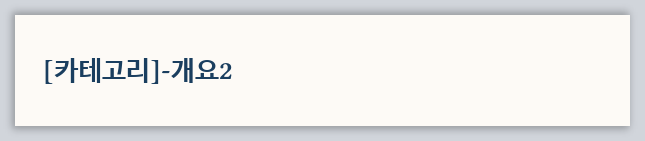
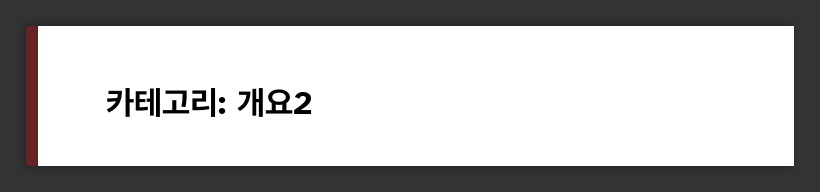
- [카테고리]-개요2
+ 카테고리: 개요2

